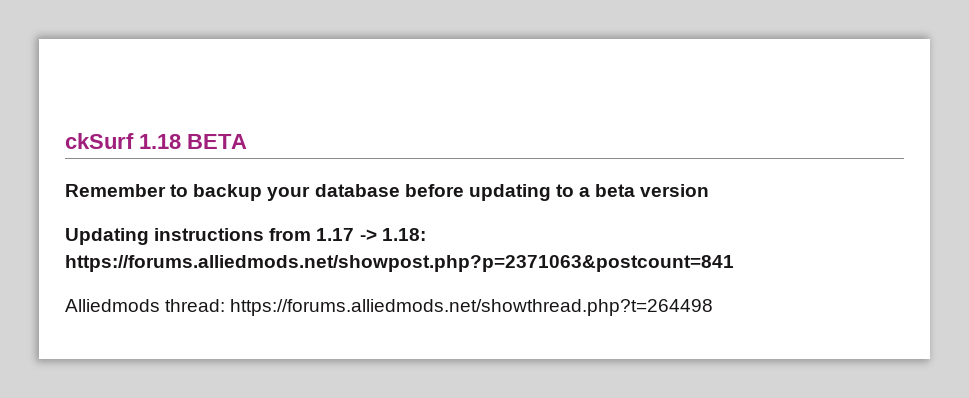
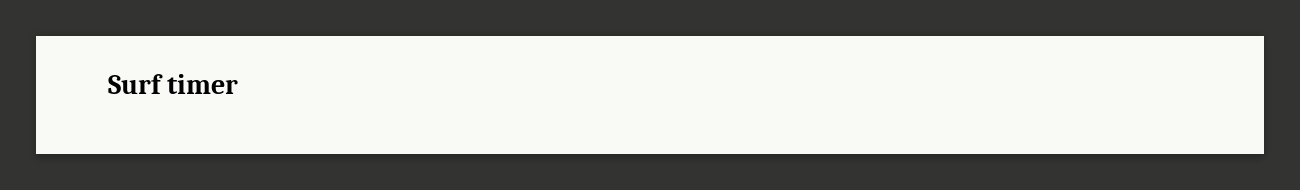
- ckSurf 1.18 BETA
- Remember to backup your database before updating to a beta version
- Updating instructions from 1.17 -> 1.18: https://forums.alliedmods.net/showpost.php?p=2371063&postcount=841
- Alliedmods thread: https://forums.alliedmods.net/showthread.php?t=264498
+ Surf timer

